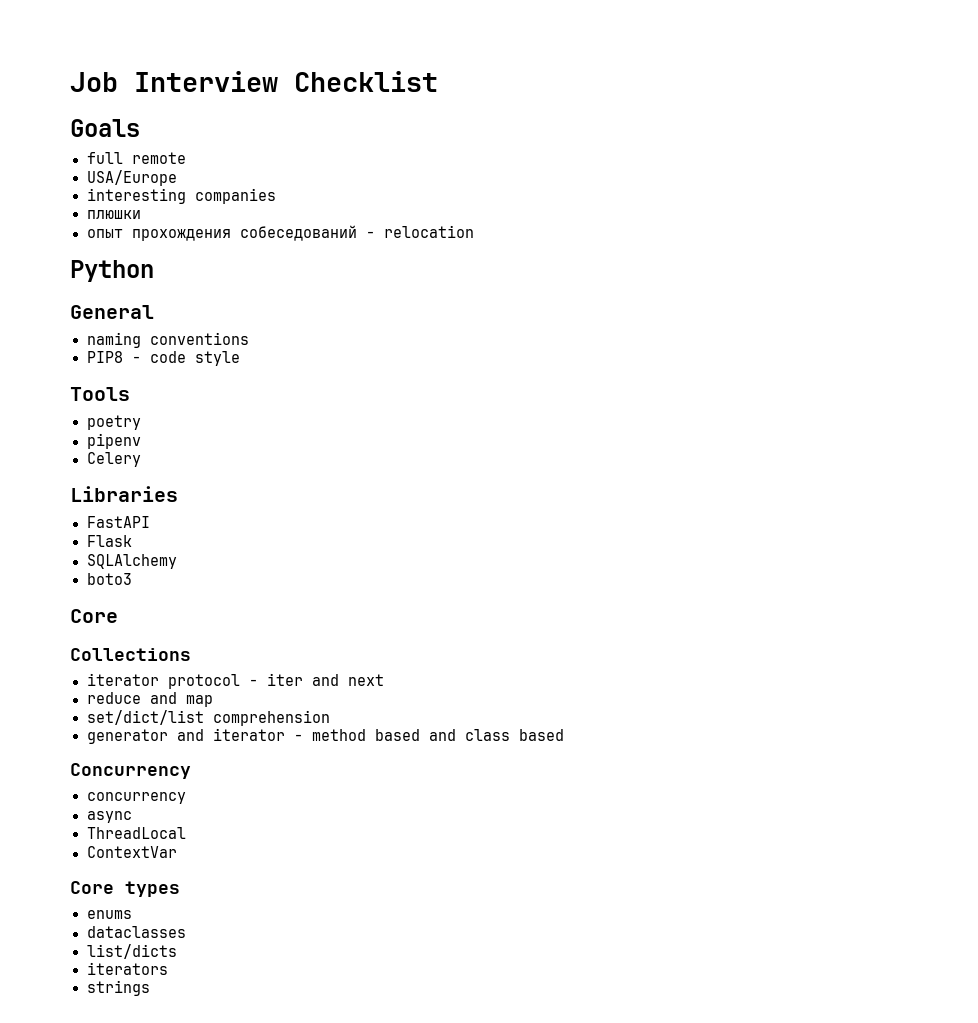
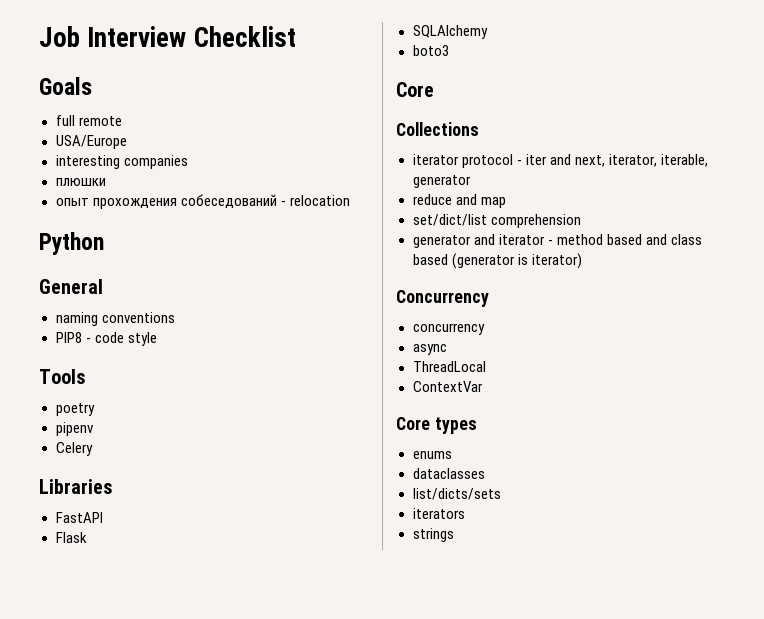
- iterator protocol - iter and next
+ iterator protocol - iter and next, iterator, iterable, generator
- generator and iterator - method based and class based
+ generator and iterator - method based and class based (generator is iterator)
- list/dicts
+ list/dicts/sets

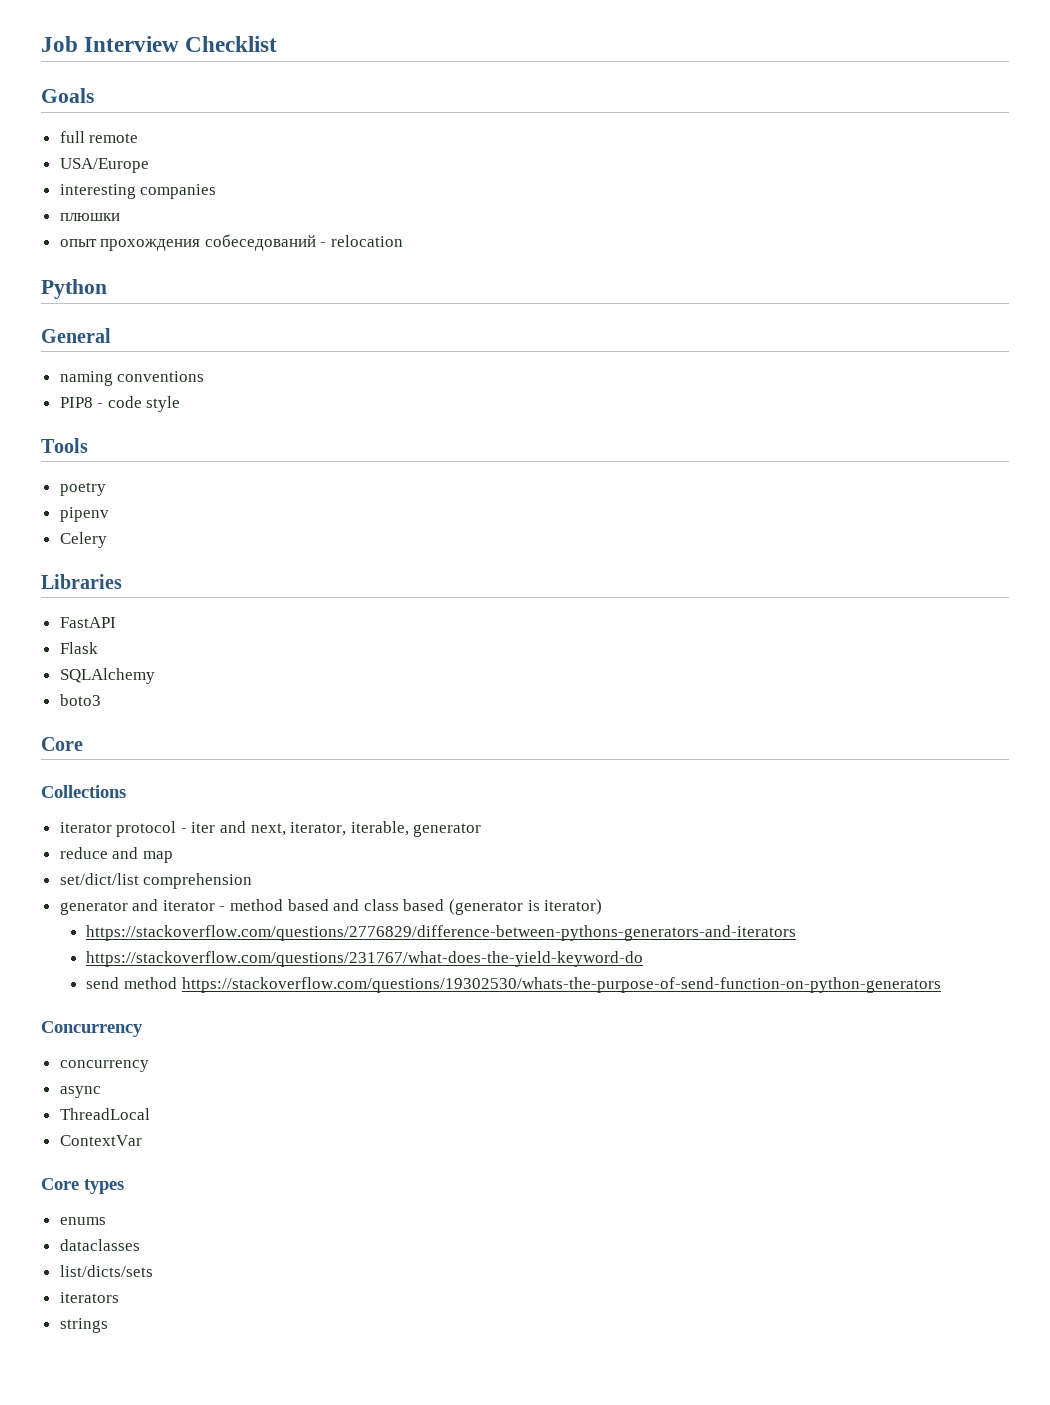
+ https://stackoverflow.com/questions/2776829/difference-between-pythons-generators-and-iterators
+ https://stackoverflow.com/questions/231767/what-does-the-yield-keyword-do
+ send method https://stackoverflow.com/questions/19302530/whats-the-purpose-of-send-function-on-python-generators

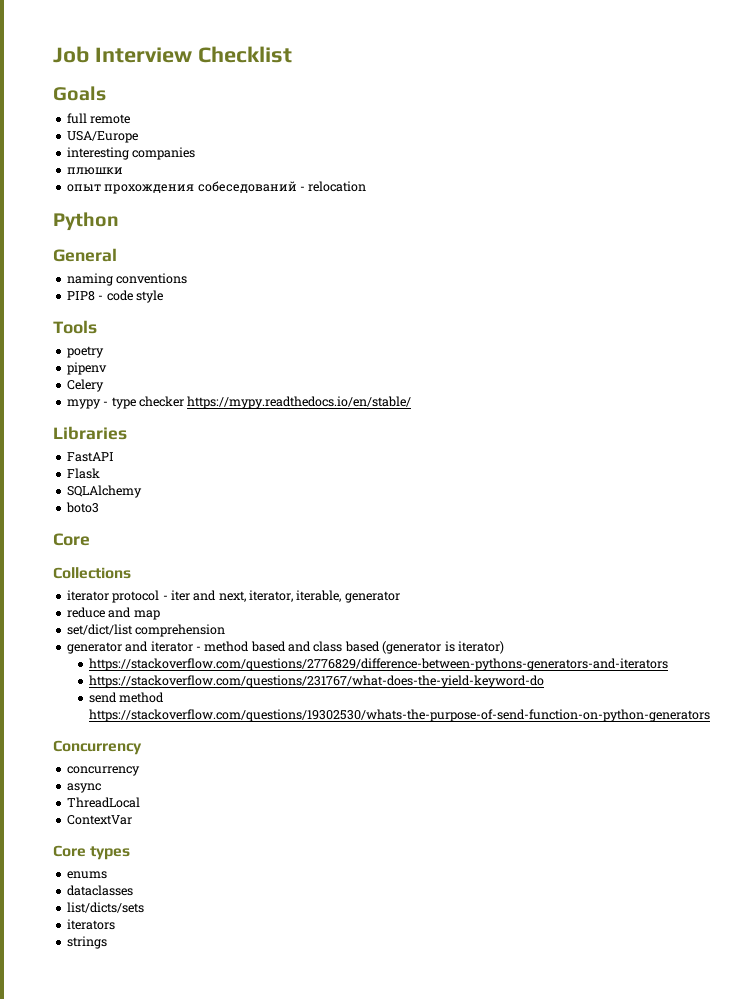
+ mypy - type checker https://mypy.readthedocs.io/en/stable/

